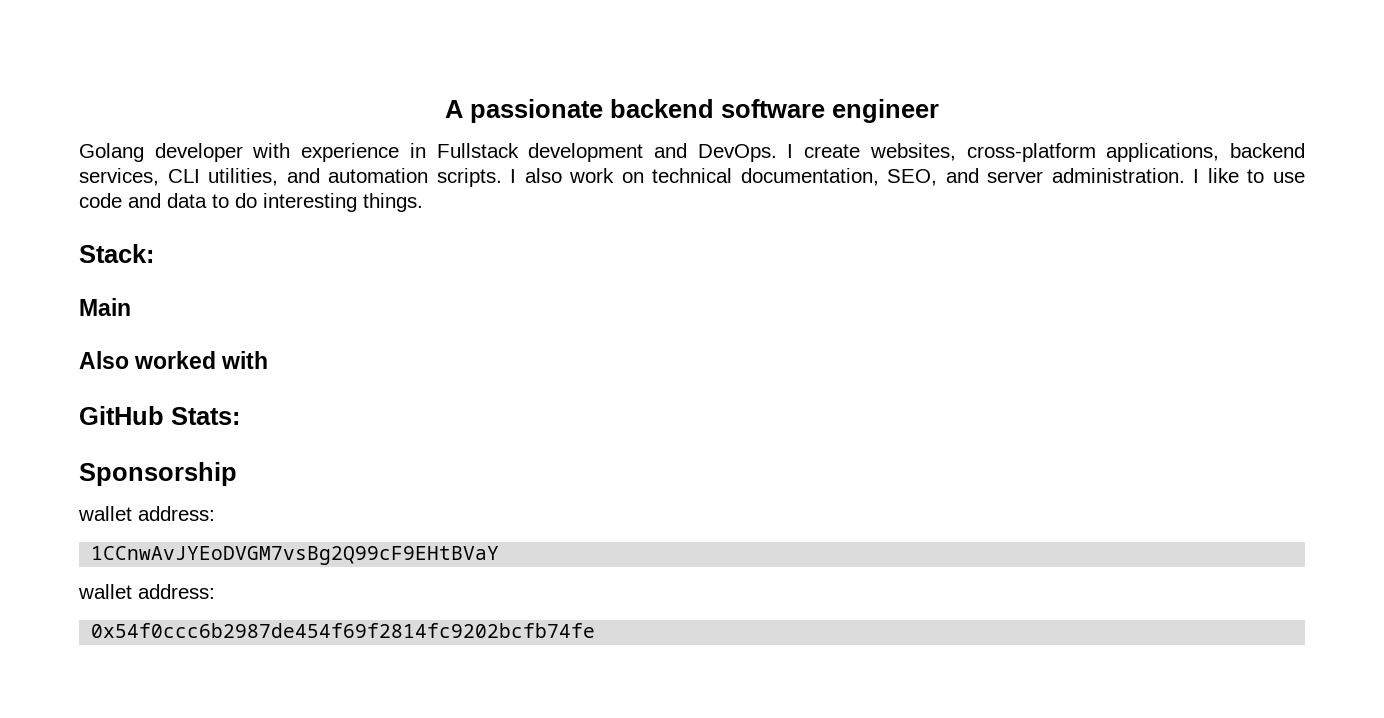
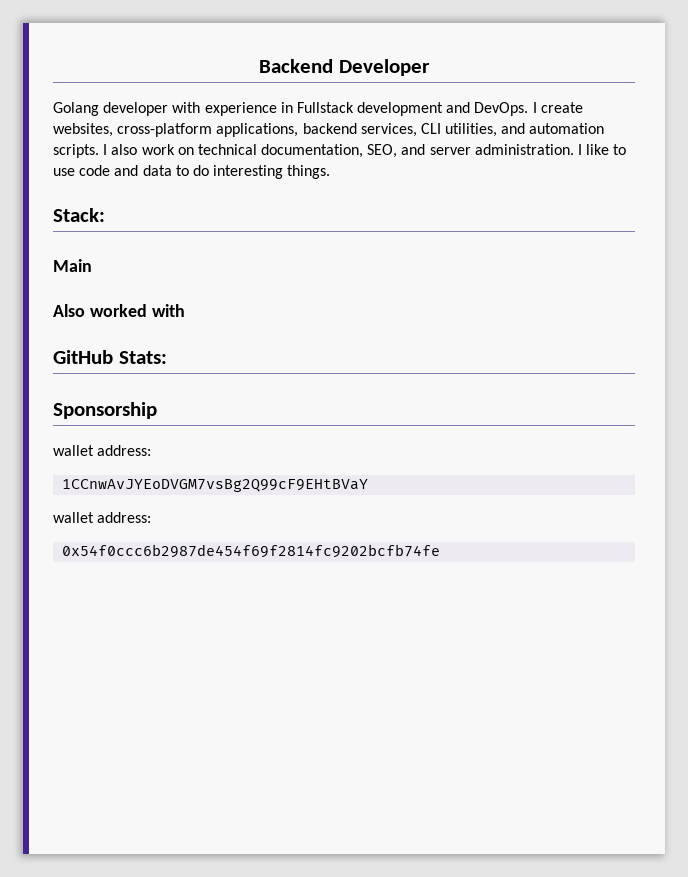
- A passionate backend software engineer
+ Backend Developer

